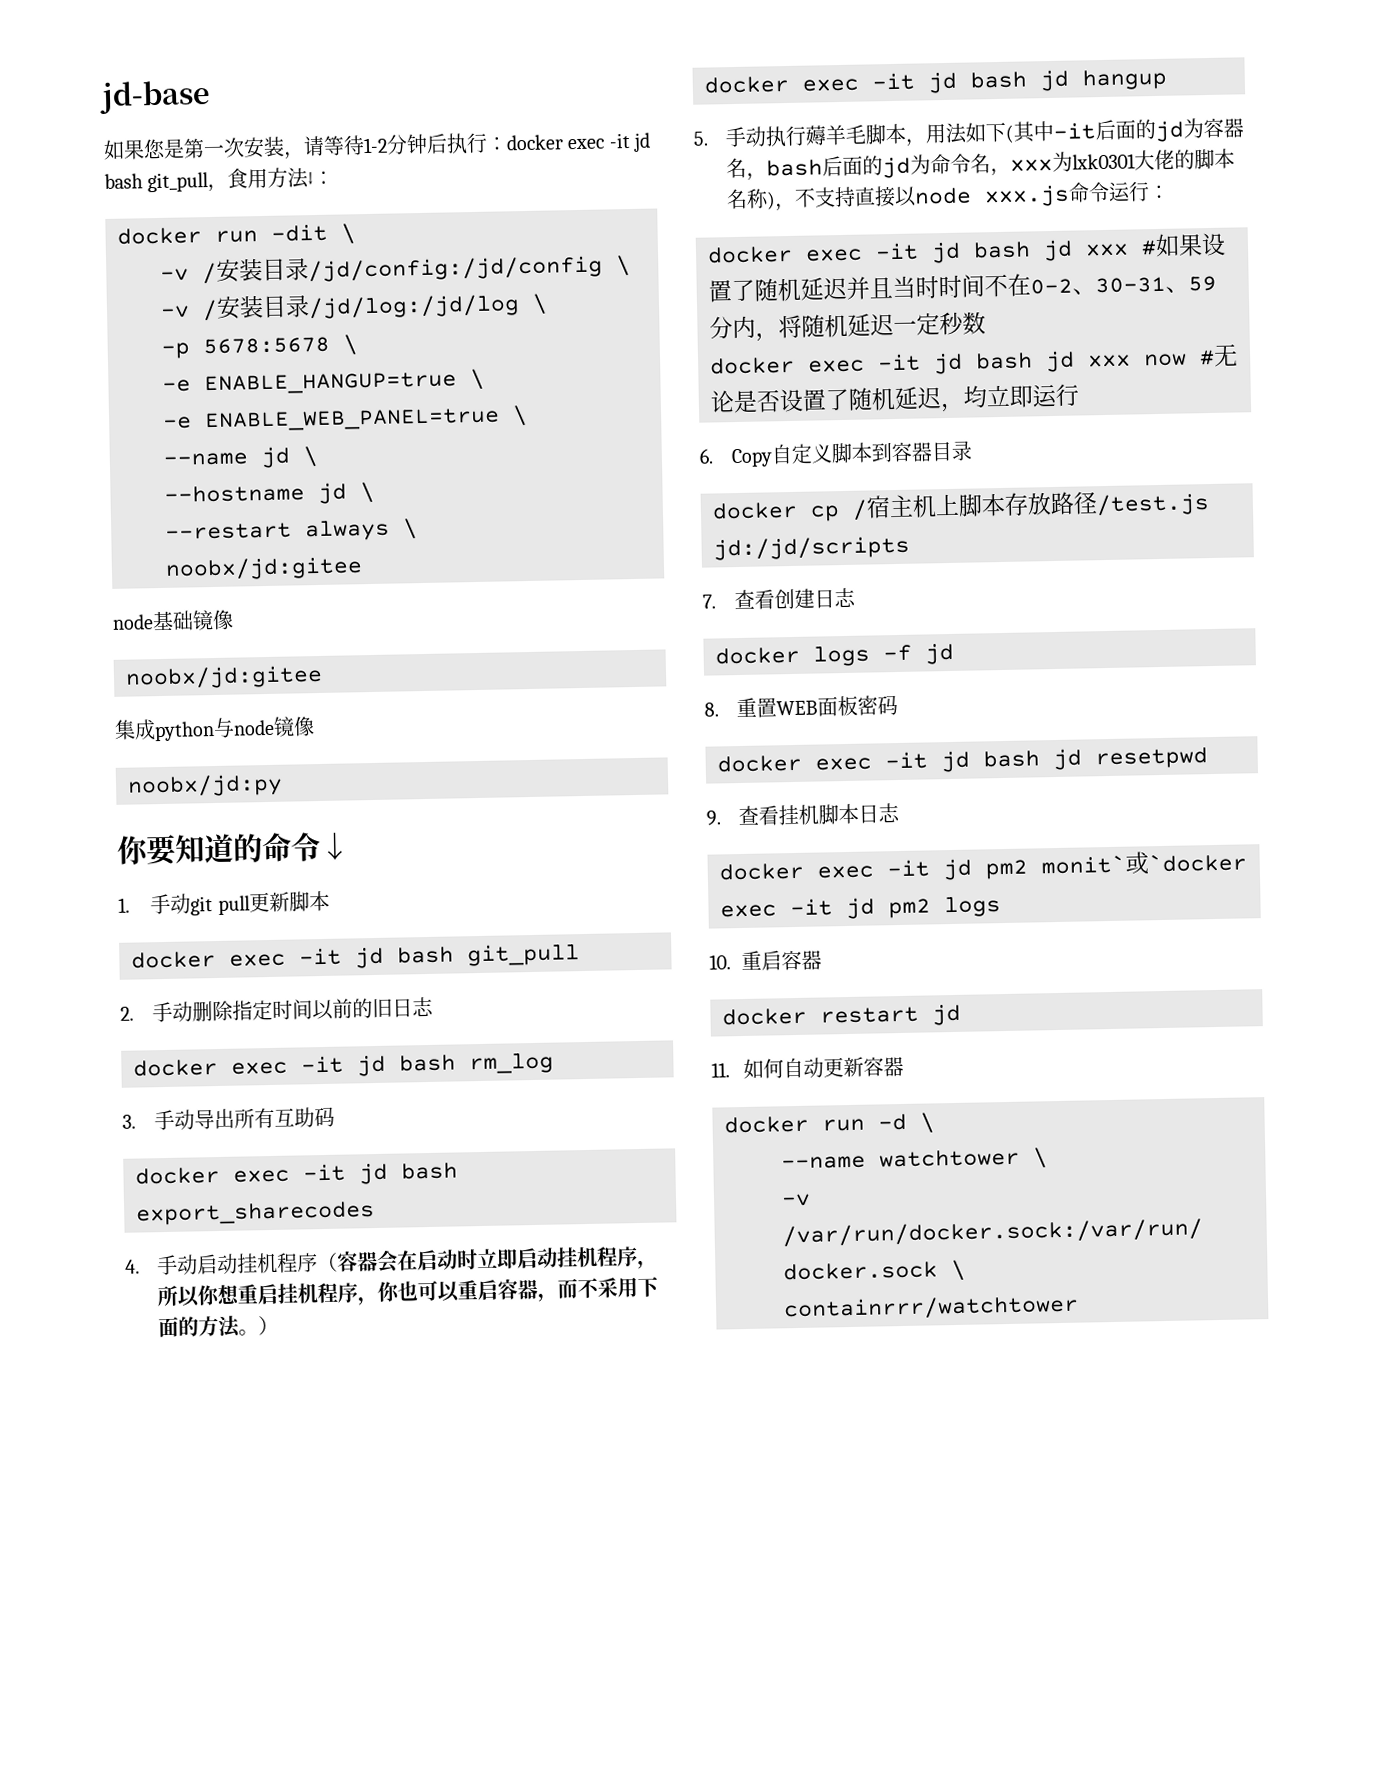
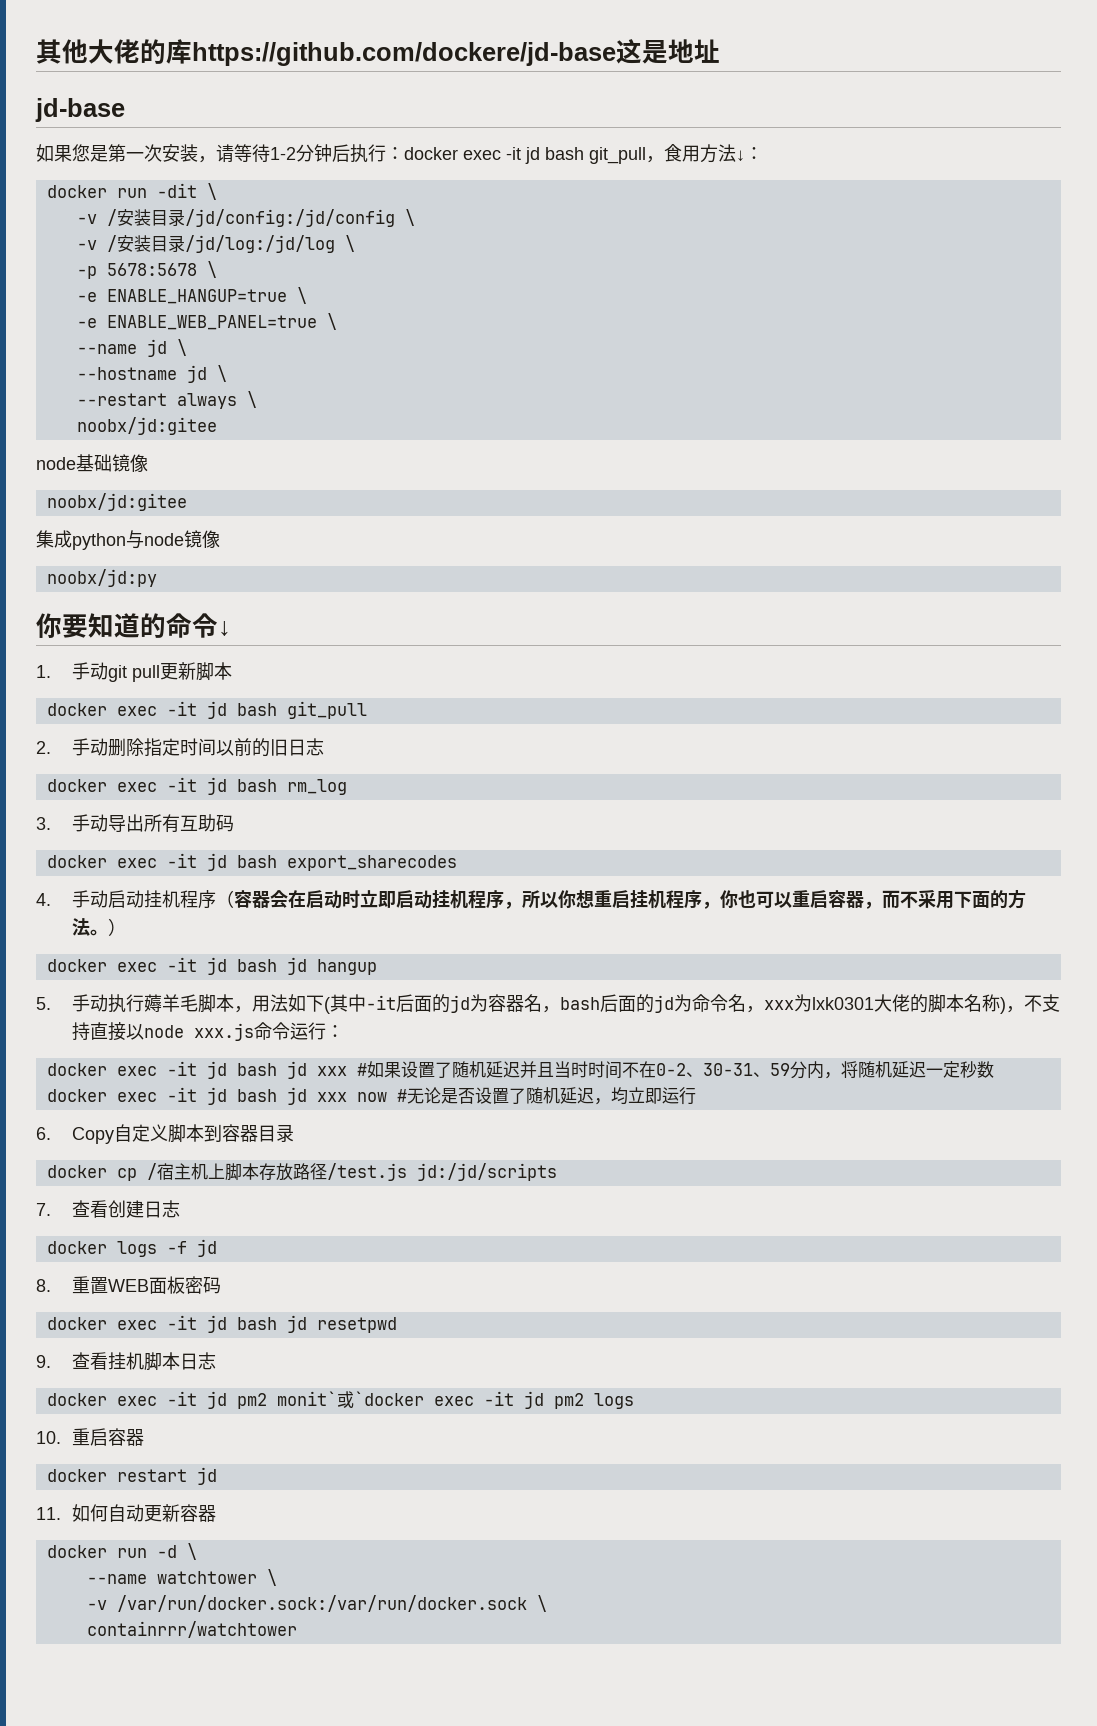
+ 其他大佬的库https://github.com/dockere/jd-base这是地址

